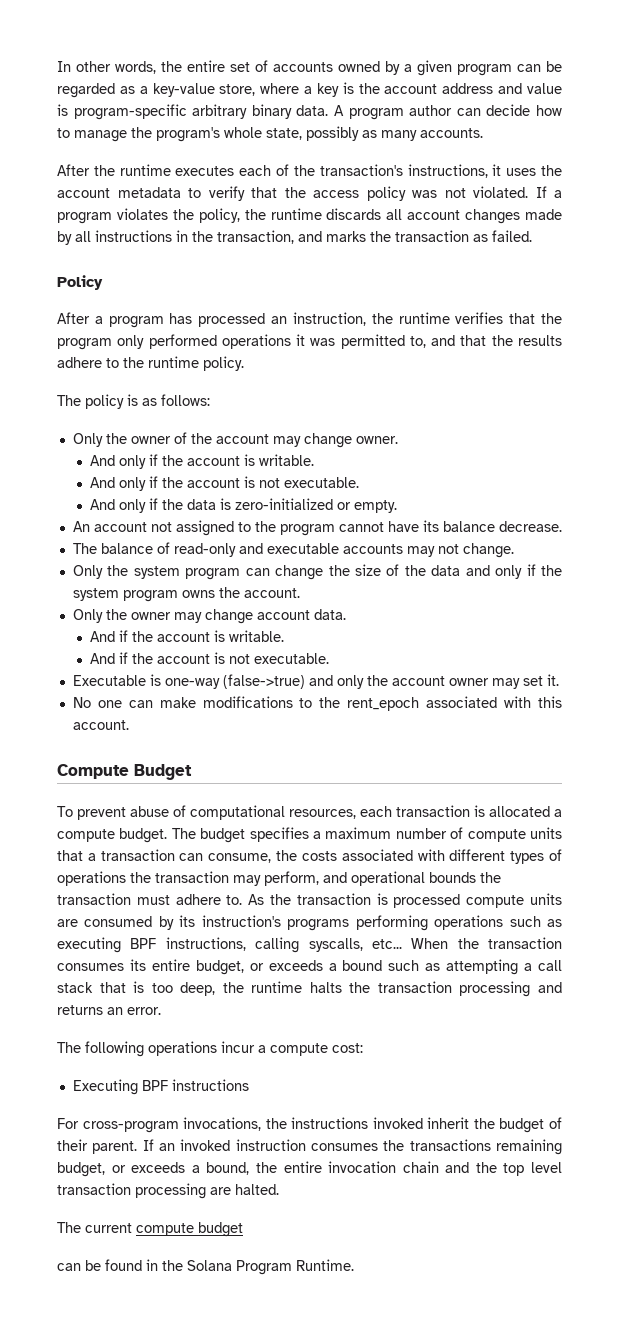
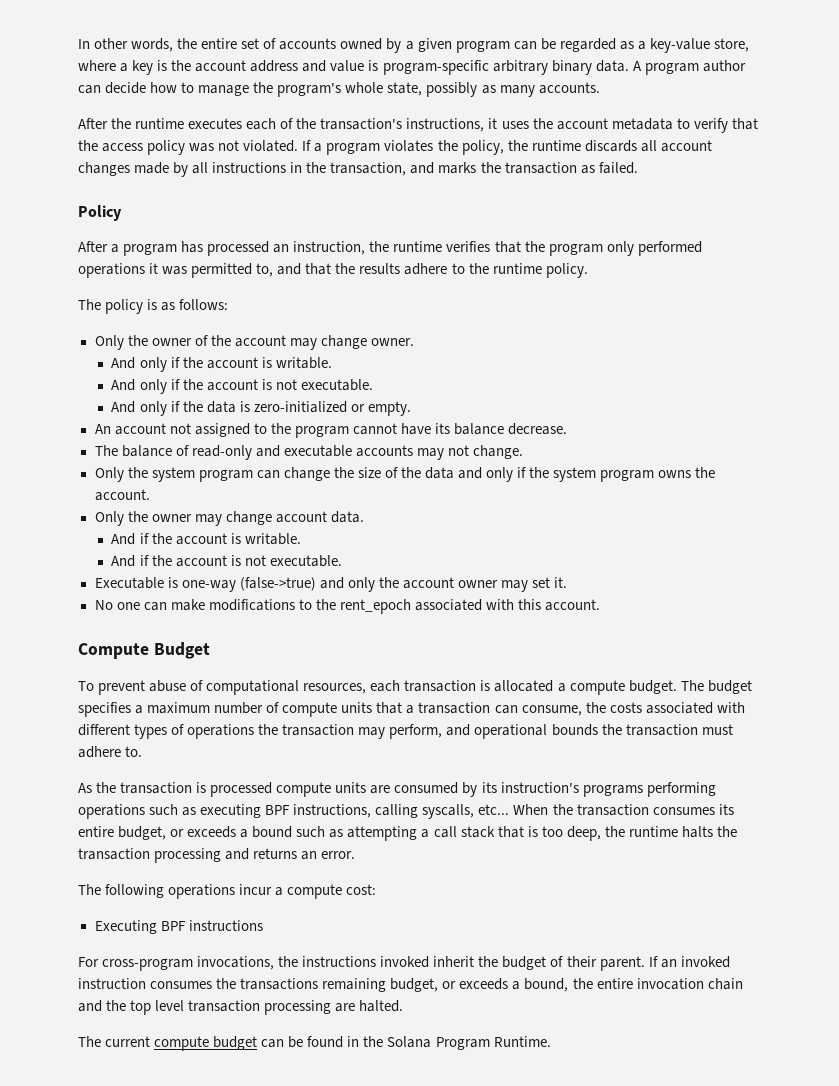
- The budget specifies a maximum number of compute units that a transaction can consume, the costs associated with different types of operations the transaction may perform, and operational bounds the transaction must adhere to. As the transaction is processed compute units are consumed by its instruction's programs performing operations such as executing BPF instructions, calling syscalls, etc...
+ The budget specifies a maximum number of compute units that a transaction can consume, the costs associated with different types of operations the transaction may perform, and operational bounds the transaction must adhere to.
+ As the transaction is processed compute units are consumed by its instruction's programs performing operations such as executing BPF instructions, calling syscalls, etc...
- The current compute budget
- can be found in the Solana Program Runtime.
+ The current compute budget can be found in the Solana Program Runtime.

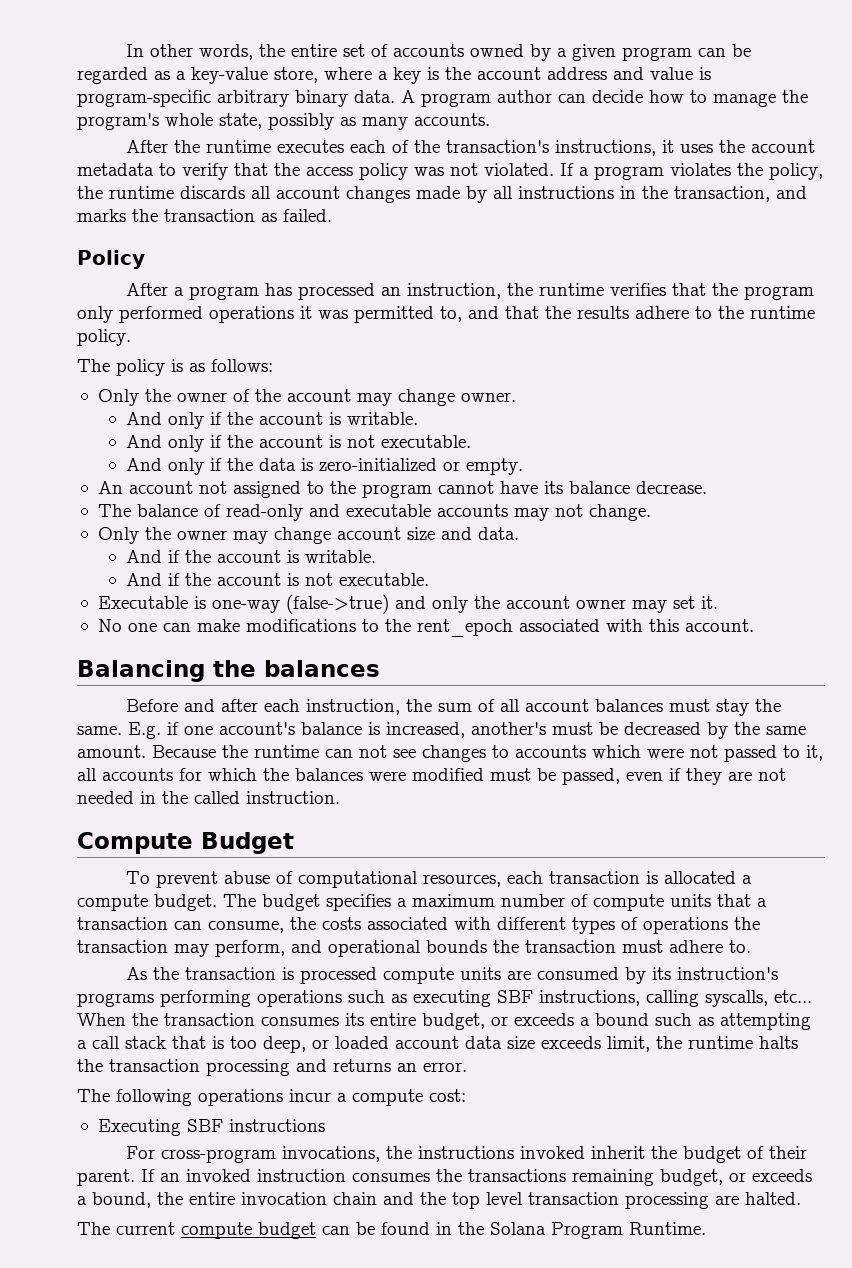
- Only the system program can change the size of the data and only if the system program owns the account.
- Only the owner may change account data.
+ Only the owner may change account size and data.
+ Balancing the balances
+ Before and after each instruction, the sum of all account balances must stay the same. E.g. if one account's balance is increased, another's must be decreased by the same amount. Because the runtime can not see changes to accounts which were not passed to it, all accounts for which the balances were modified must be passed, even if they are not needed in the called instruction.
- As the transaction is processed compute units are consumed by its instruction's programs performing operations such as executing BPF instructions, calling syscalls, etc...
+ As the transaction is processed compute units are consumed by its instruction's programs performing operations such as executing SBF instructions, calling syscalls, etc...
- When the transaction consumes its entire budget, or exceeds a bound such as attempting a call stack that is too deep, the runtime halts the transaction processing and returns an error.
+ When the transaction consumes its entire budget, or exceeds a bound such as attempting a call stack that is too deep, or loaded account data size exceeds limit, the runtime halts the transaction processing and returns an error.
- Executing BPF instructions
+ Executing SBF instructions

